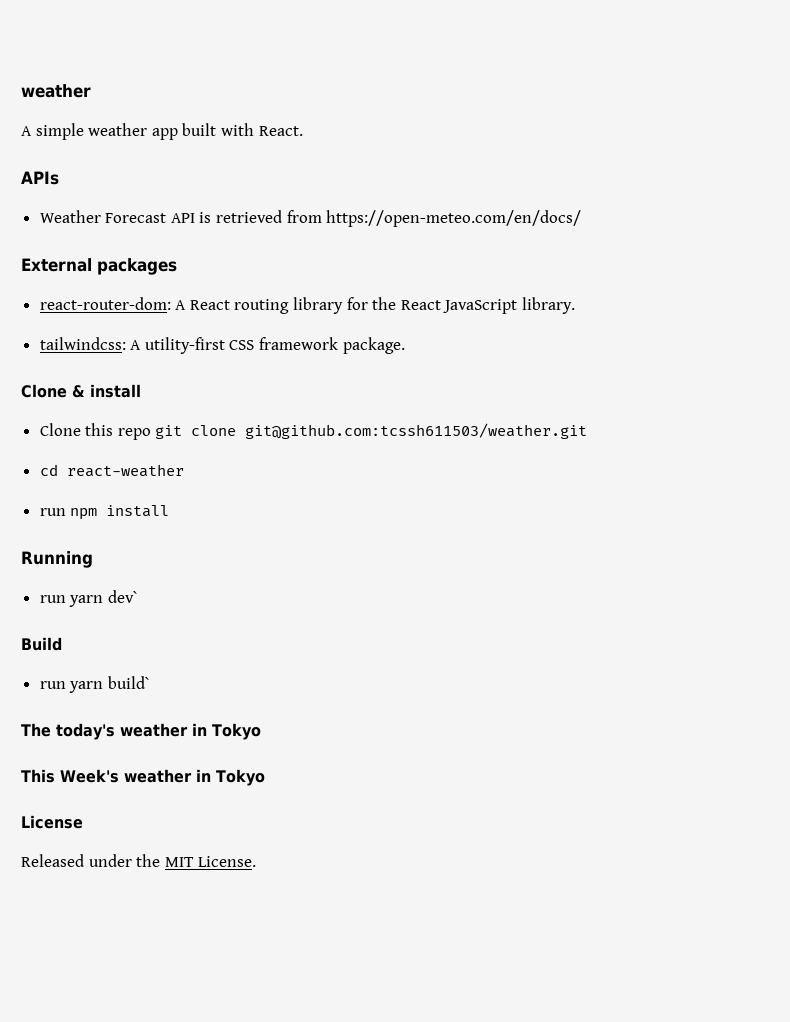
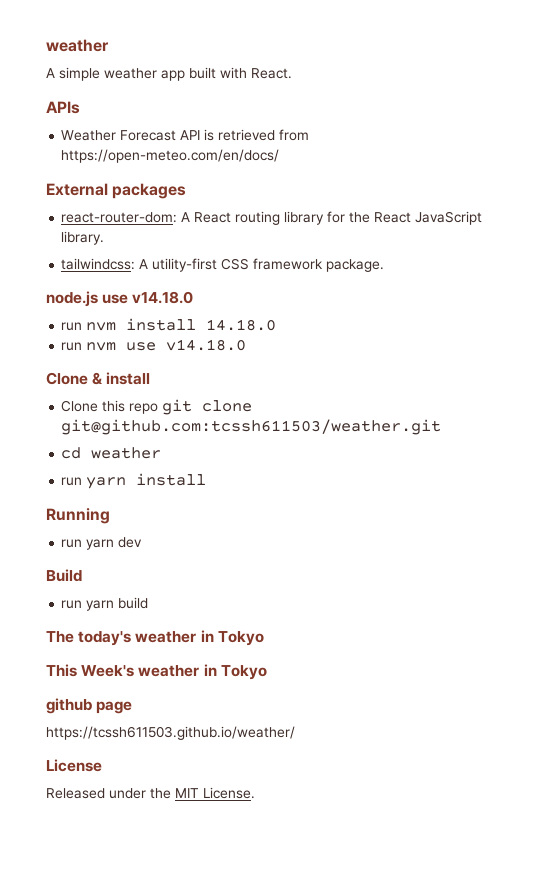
+ node.js use v14.18.0
+ run nvm install 14.18.0
+ run nvm use v14.18.0
- cd react-weather
- run npm install
+ cd weather
+ run yarn install
- run yarn dev`
+ run yarn dev
- run yarn build`
+ run yarn build
+ github page
+ https://tcssh611503.github.io/weather/

